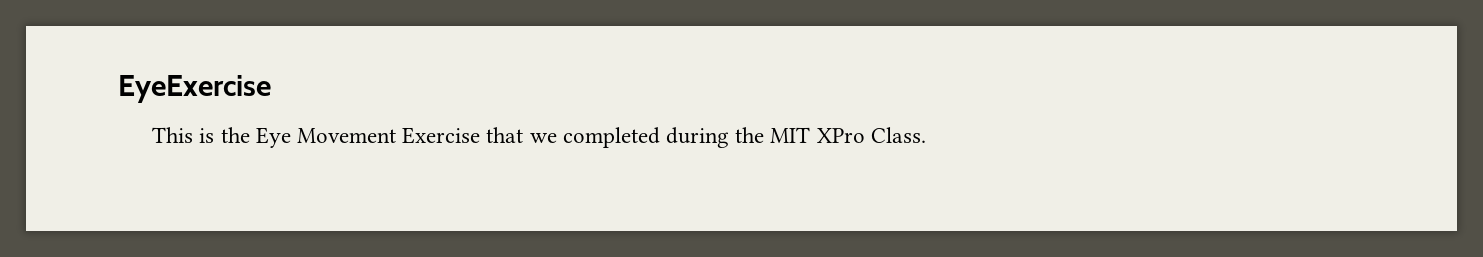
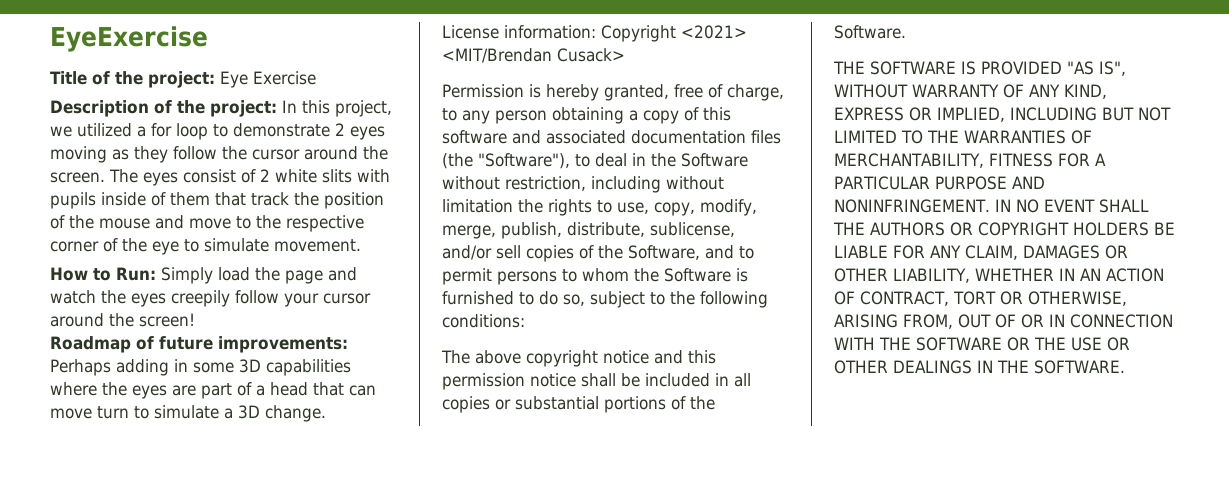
- This is the Eye Movement Exercise that we completed during the MIT XPro Class.
+ Title of the project: Eye Exercise
+ Description of the project: In this project, we utilized a for loop to demonstrate 2 eyes moving as they follow the cursor around the screen. The eyes consist of 2 white slits with pupils inside of them that track the position of the mouse and move to the respective corner of the eye to simulate movement.
+ How to Run: Simply load the page and watch the eyes creepily follow your cursor around the screen!
+ Roadmap of future improvements: Perhaps adding in some 3D capabilities where the eyes are part of a head that can move turn to simulate a 3D change.
+ License information: Copyright <2021> <MIT/Brendan Cusack>
+ Permission is hereby granted, free of charge, to any person obtaining a copy of this software and associated documentation files (the "Software"), to deal in the Software without restriction, including without limitation the rights to use, copy, modify, merge, publish, distribute, sublicense, and/or sell copies of the Software, and to permit persons to whom the Software is furnished to do so, subject to the following conditions:
+ The above copyright notice and this permission notice shall be included in all copies or substantial portions of the Software.
+ THE SOFTWARE IS PROVIDED "AS IS", WITHOUT WARRANTY OF ANY KIND, EXPRESS OR IMPLIED, INCLUDING BUT NOT LIMITED TO THE WARRANTIES OF MERCHANTABILITY, FITNESS FOR A PARTICULAR PURPOSE AND NONINFRINGEMENT. IN NO EVENT SHALL THE AUTHORS OR COPYRIGHT HOLDERS BE LIABLE FOR ANY CLAIM, DAMAGES OR OTHER LIABILITY, WHETHER IN AN ACTION OF CONTRACT, TORT OR OTHERWISE, ARISING FROM, OUT OF OR IN CONNECTION WITH THE SOFTWARE OR THE USE OR OTHER DEALINGS IN THE SOFTWARE.

